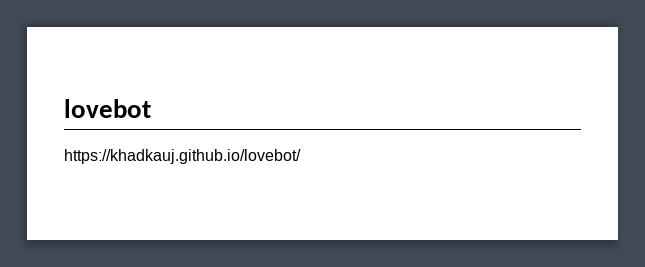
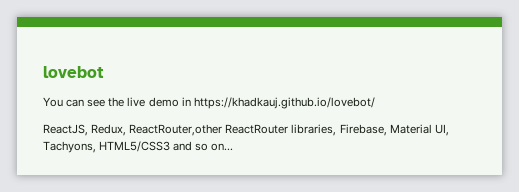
- https://khadkauj.github.io/lovebot/
+ You can see the live demo in https://khadkauj.github.io/lovebot/
+ ReactJS, Redux, ReactRouter,other ReactRouter libraries, Firebase, Material UI, Tachyons, HTML5/CSS3 and so on...

